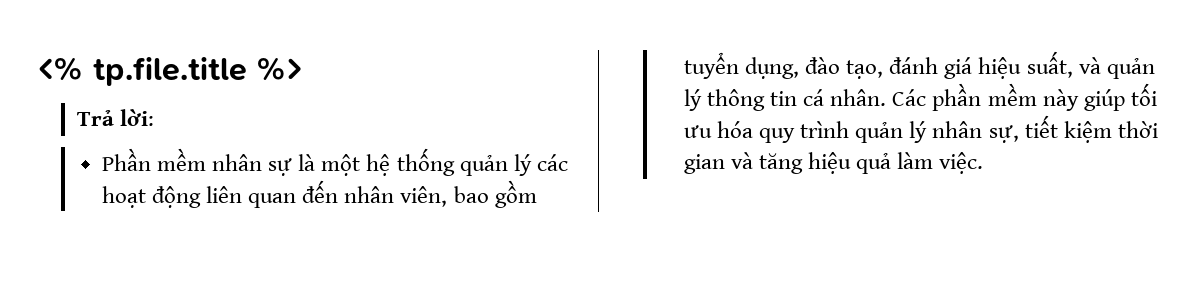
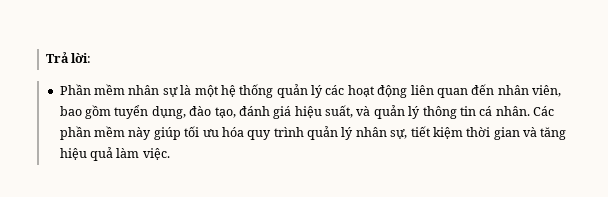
- <% tp.file.title %>

